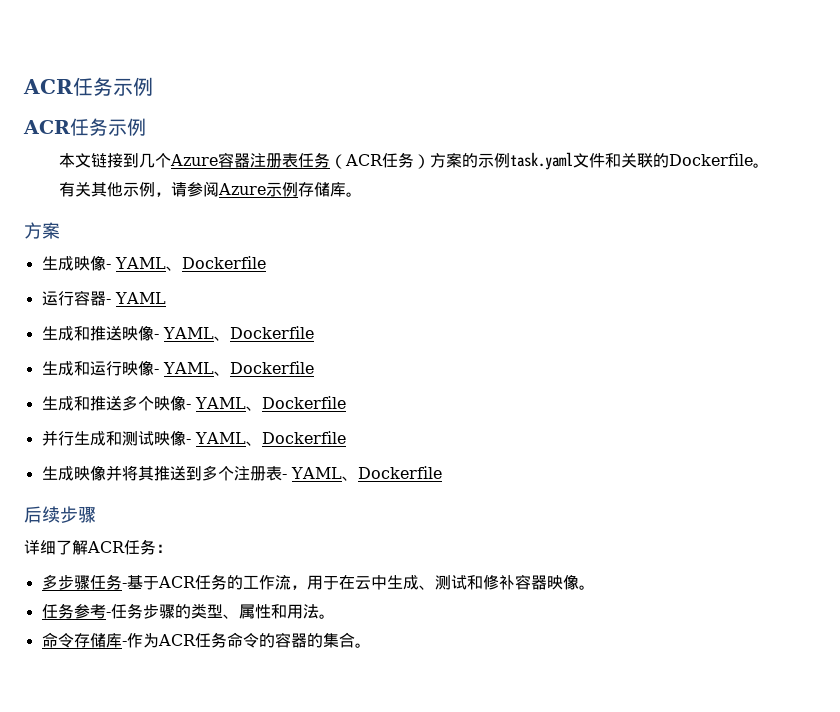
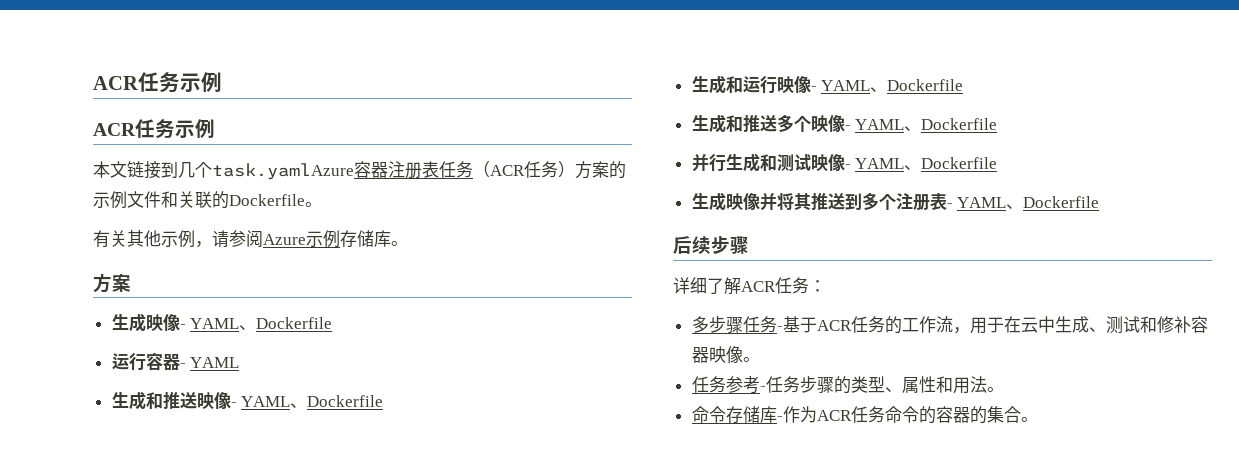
- 本文链接到几个Azure容器注册表任务（ACR任务）方案的示例task.yaml文件和关联的Dockerfile。
+ 本文链接到几个task.yamlAzure容器注册表任务（ACR任务）方案的示例文件和关联的Dockerfile。

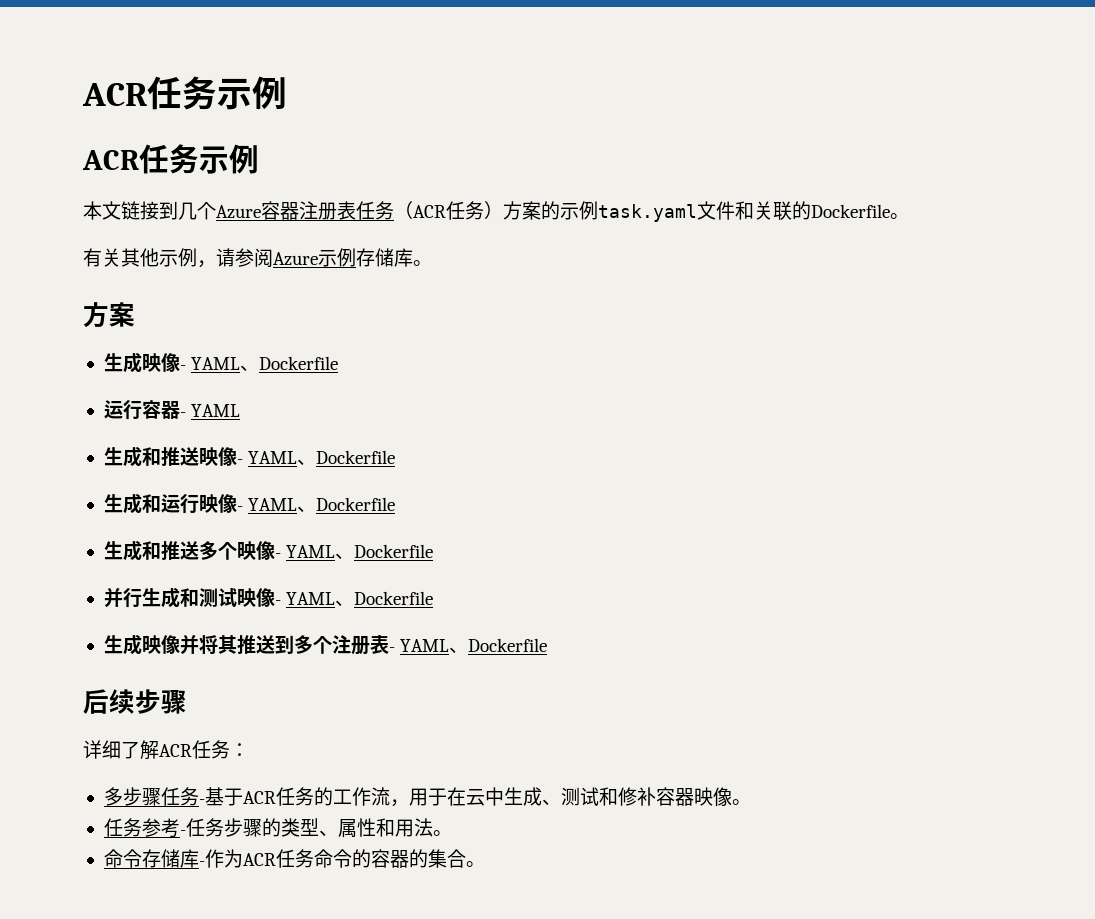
- 本文链接到几个task.yamlAzure容器注册表任务（ACR任务）方案的示例文件和关联的Dockerfile。
+ 本文链接到几个Azure容器注册表任务（ACR任务）方案的示例task.yaml文件和关联的Dockerfile。

